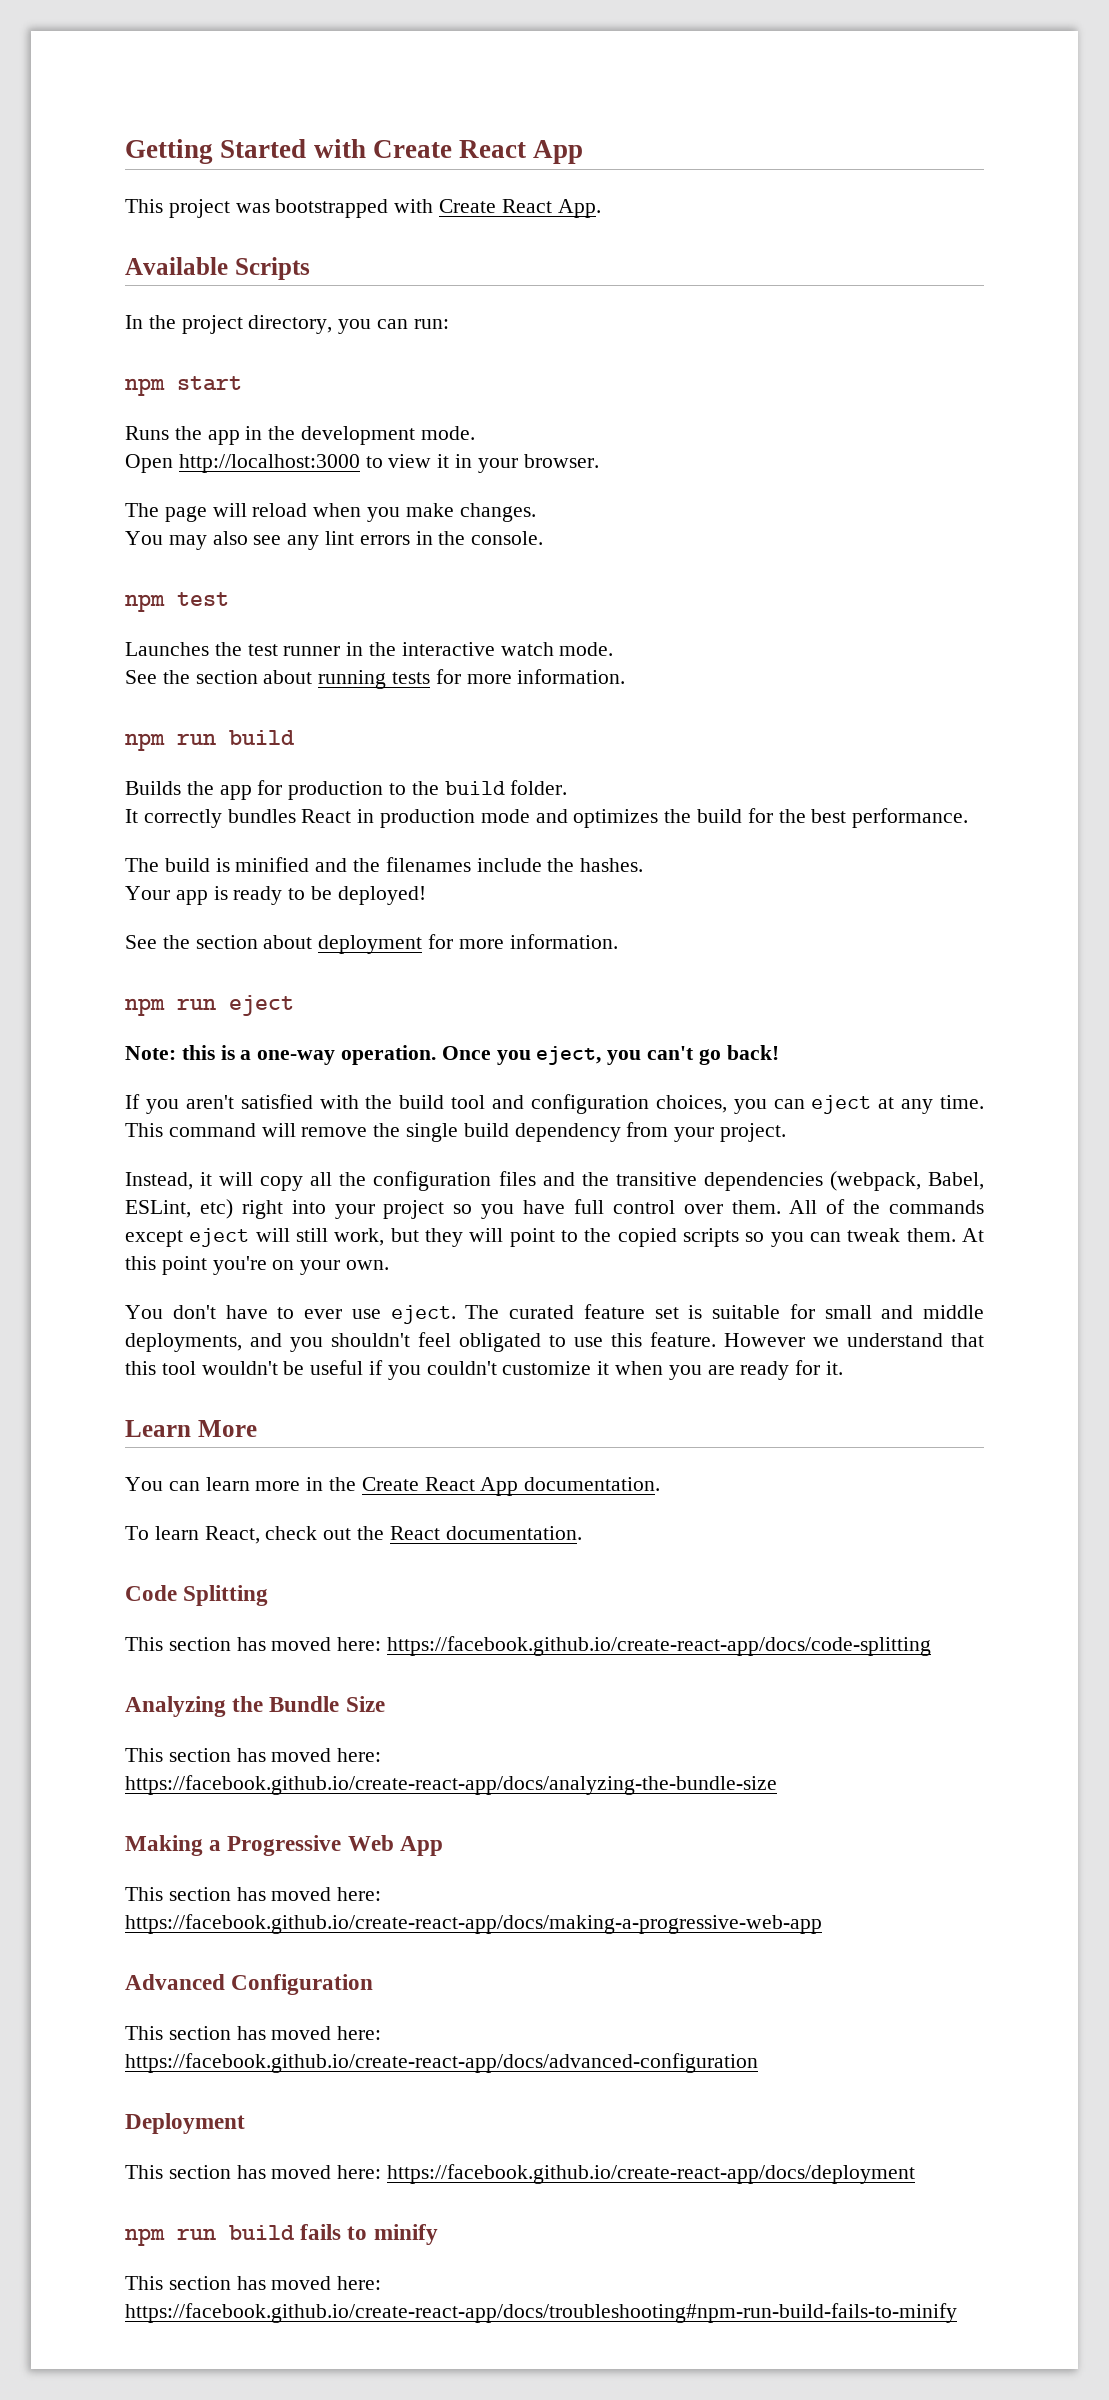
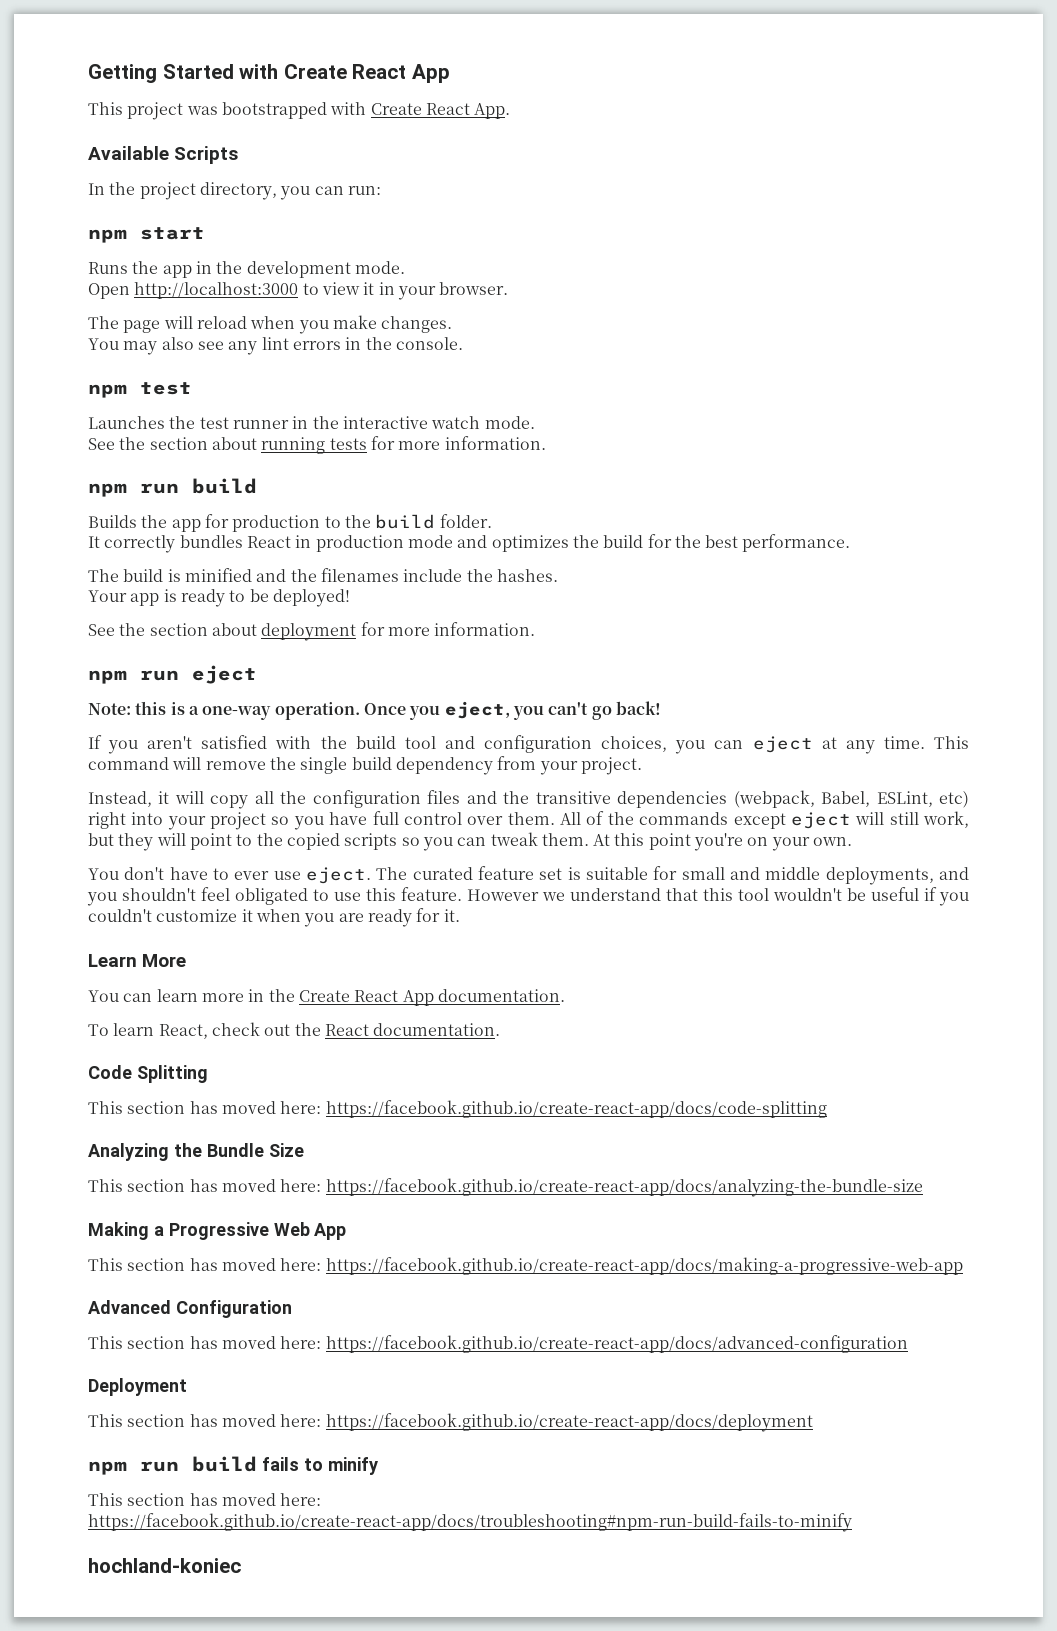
+ hochland-koniec

